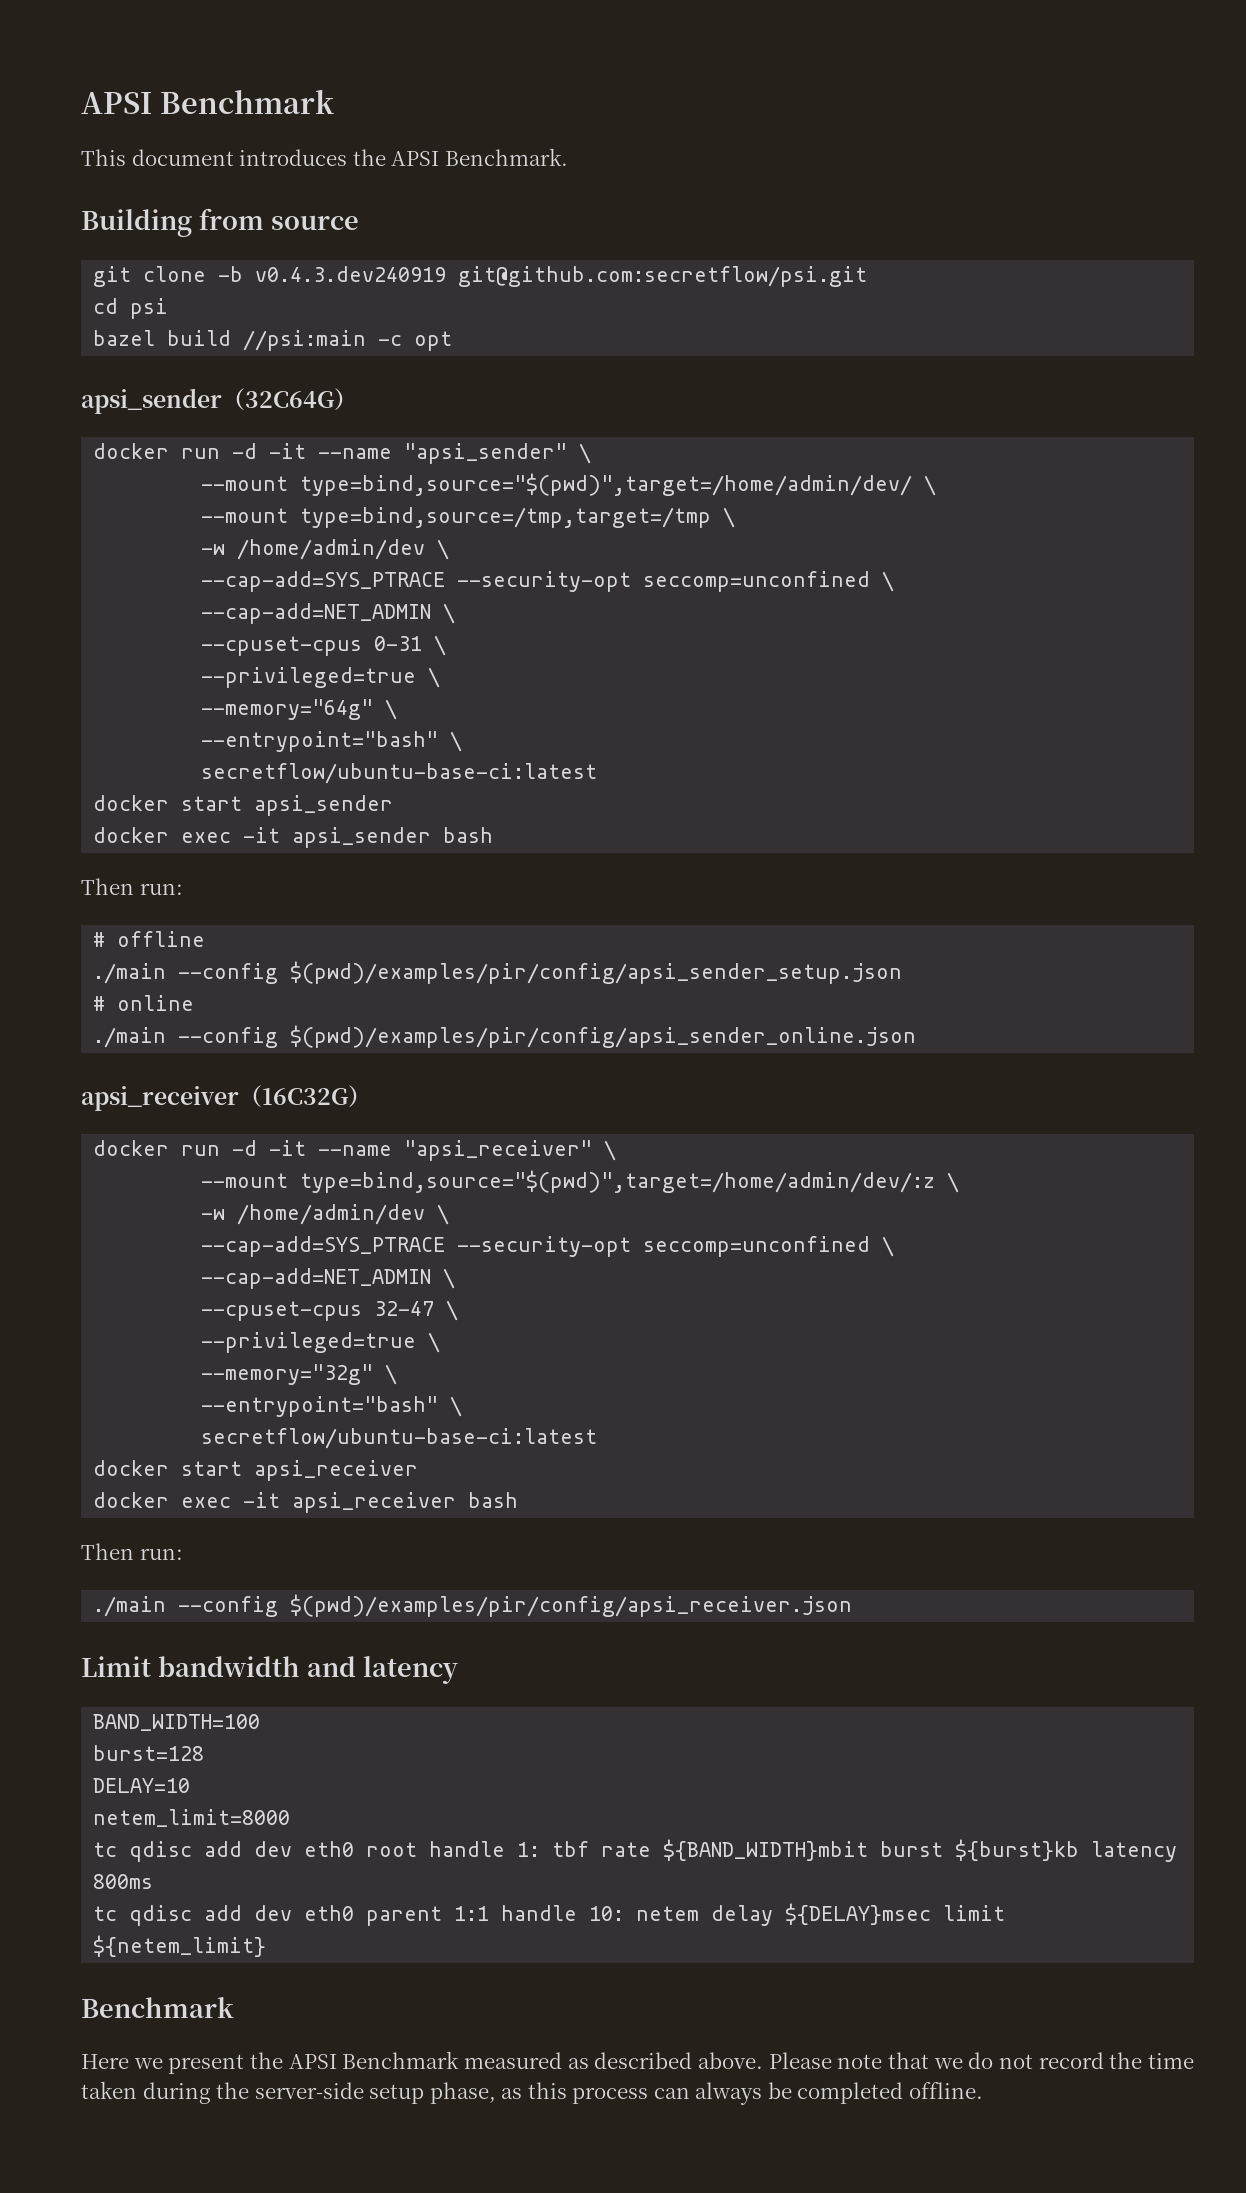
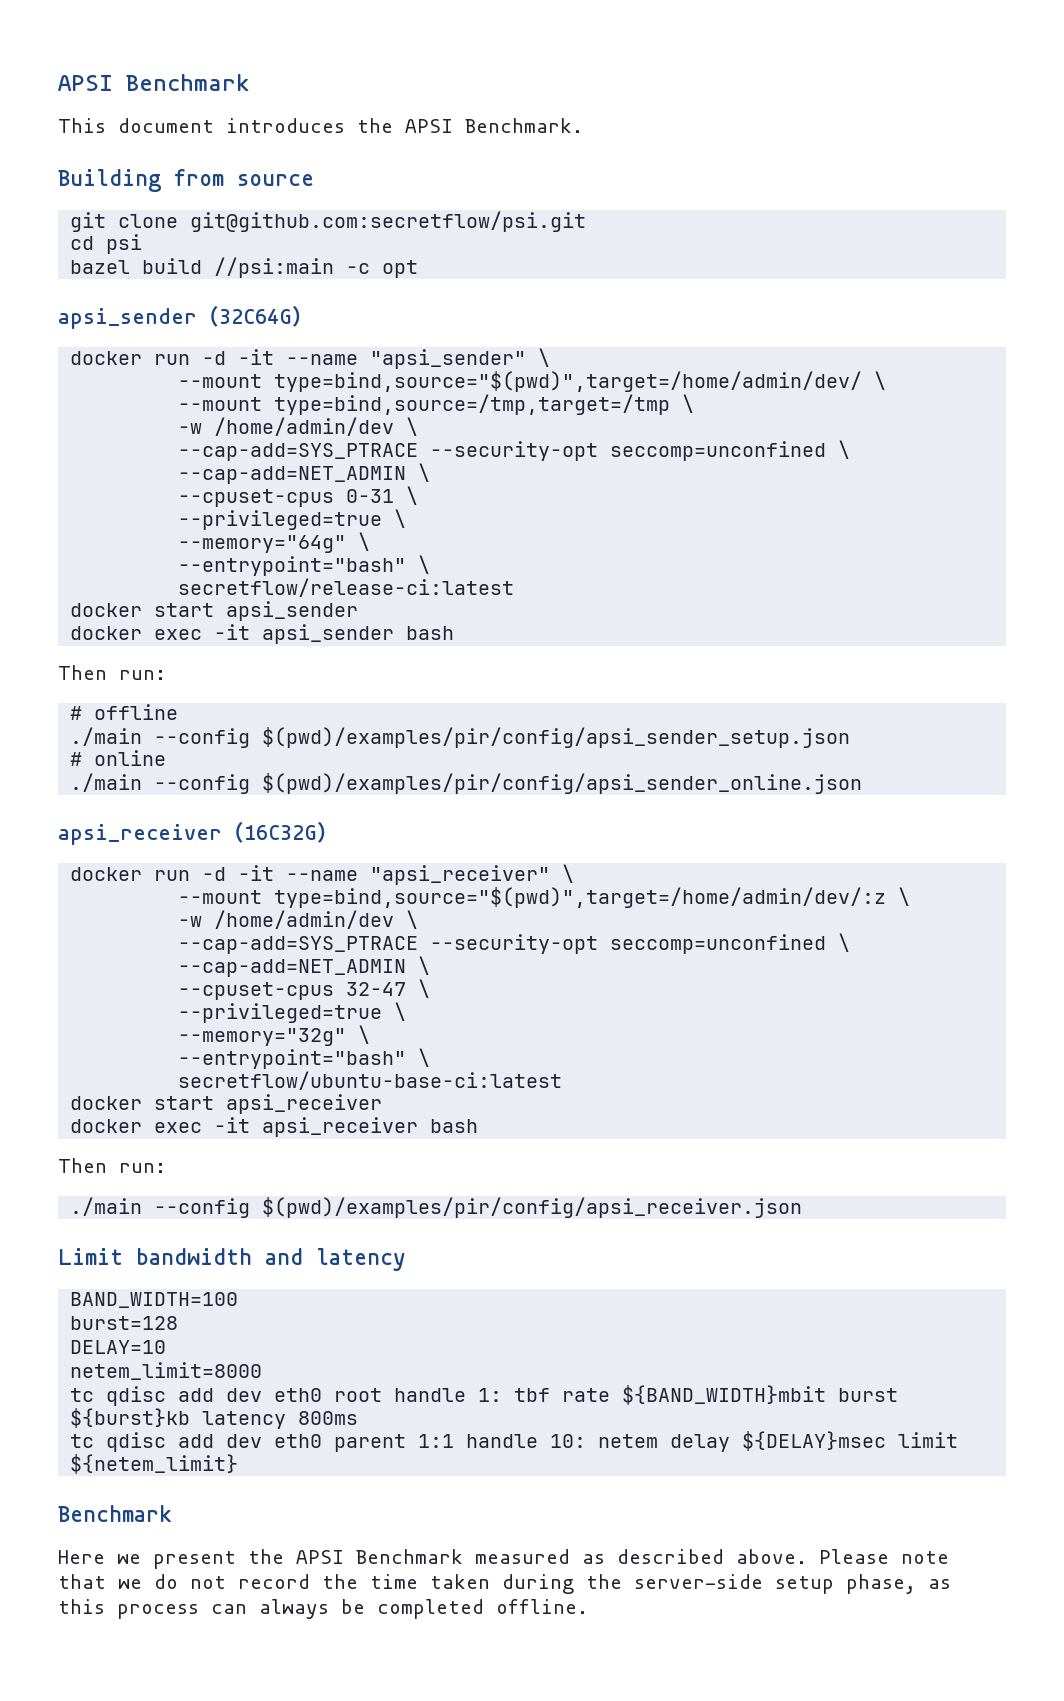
- git clone -b v0.4.3.dev240919 git@github.com:secretflow/psi.git
+ git clone git@github.com:secretflow/psi.git
  --memory="64g" \
  --entrypoint="bash" \
- secretflow/ubuntu-base-ci:latest
+ secretflow/release-ci:latest

